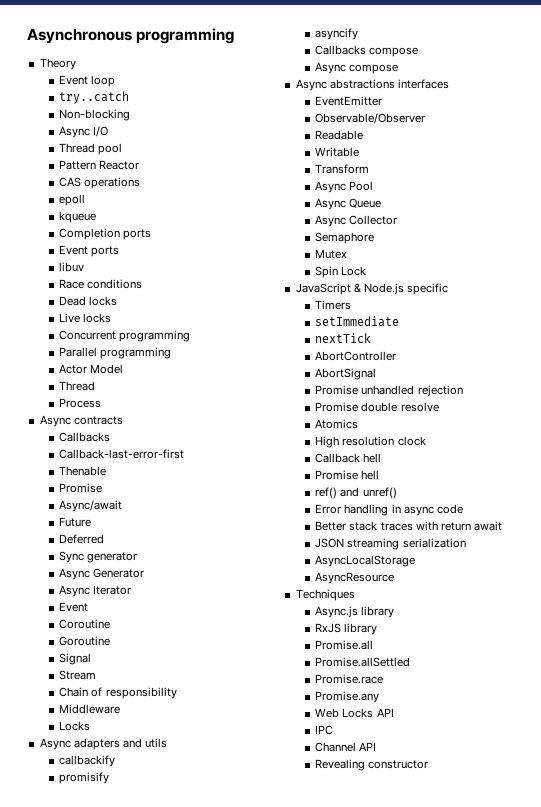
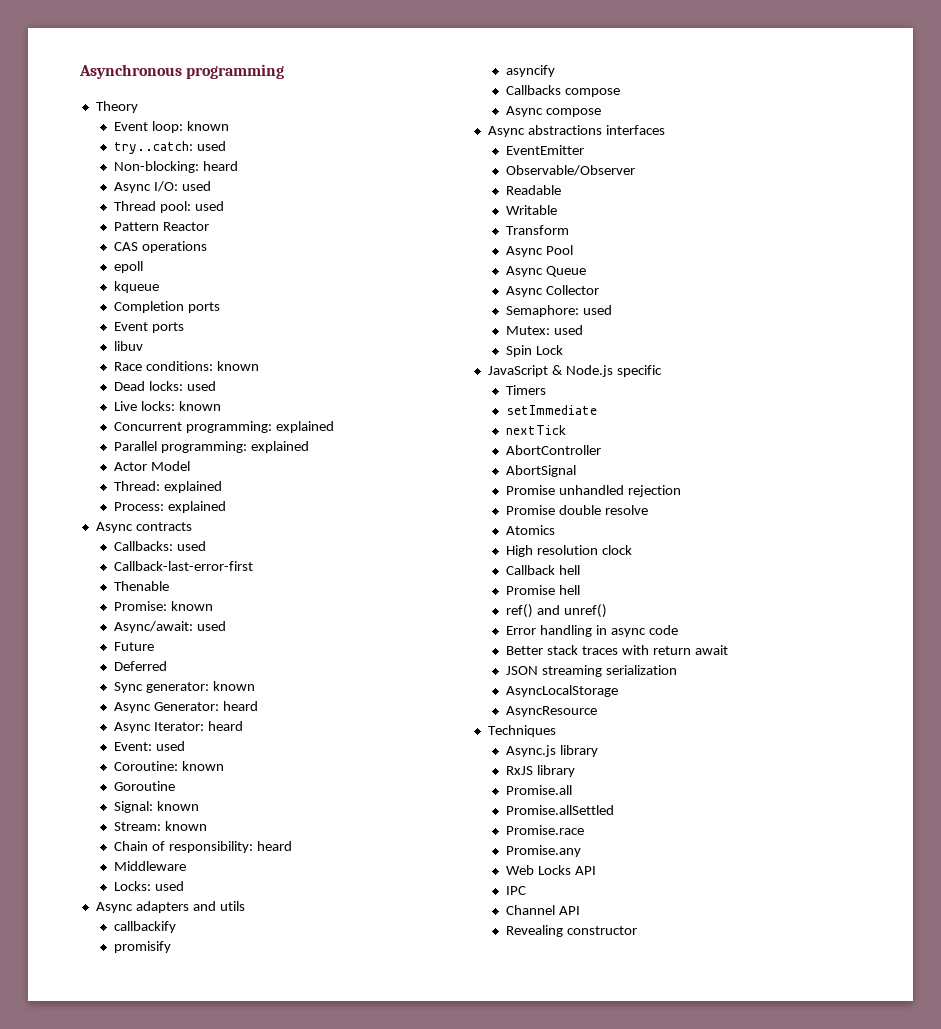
- Event loop
- try..catch
- Non-blocking
- Async I/O
- Thread pool
+ Event loop: known
+ try..catch: used
+ Non-blocking: heard
+ Async I/O: used
+ Thread pool: used
- Race conditions
+ Race conditions: known
- Dead locks
+ Dead locks: used
- Live locks
+ Live locks: known
- Concurrent programming
+ Concurrent programming: explained
- Parallel programming
+ Parallel programming: explained
  Actor Model
- Thread
- Process
+ Thread: explained
+ Process: explained
  Async contracts
- Callbacks
+ Callbacks: used
  Thenable
- Promise
- Async/await
+ Promise: known
+ Async/await: used
- Sync generator
- Async Generator
- Async Iterator
- Event
- Coroutine
+ Sync generator: known
+ Async Generator: heard
+ Async Iterator: heard
+ Event: used
+ Coroutine: known
  Goroutine
- Signal
- Stream
+ Signal: known
+ Stream: known
- Chain of responsibility
+ Chain of responsibility: heard
  Middleware
- Locks
+ Locks: used
- Semaphore
- Mutex
+ Semaphore: used
+ Mutex: used

